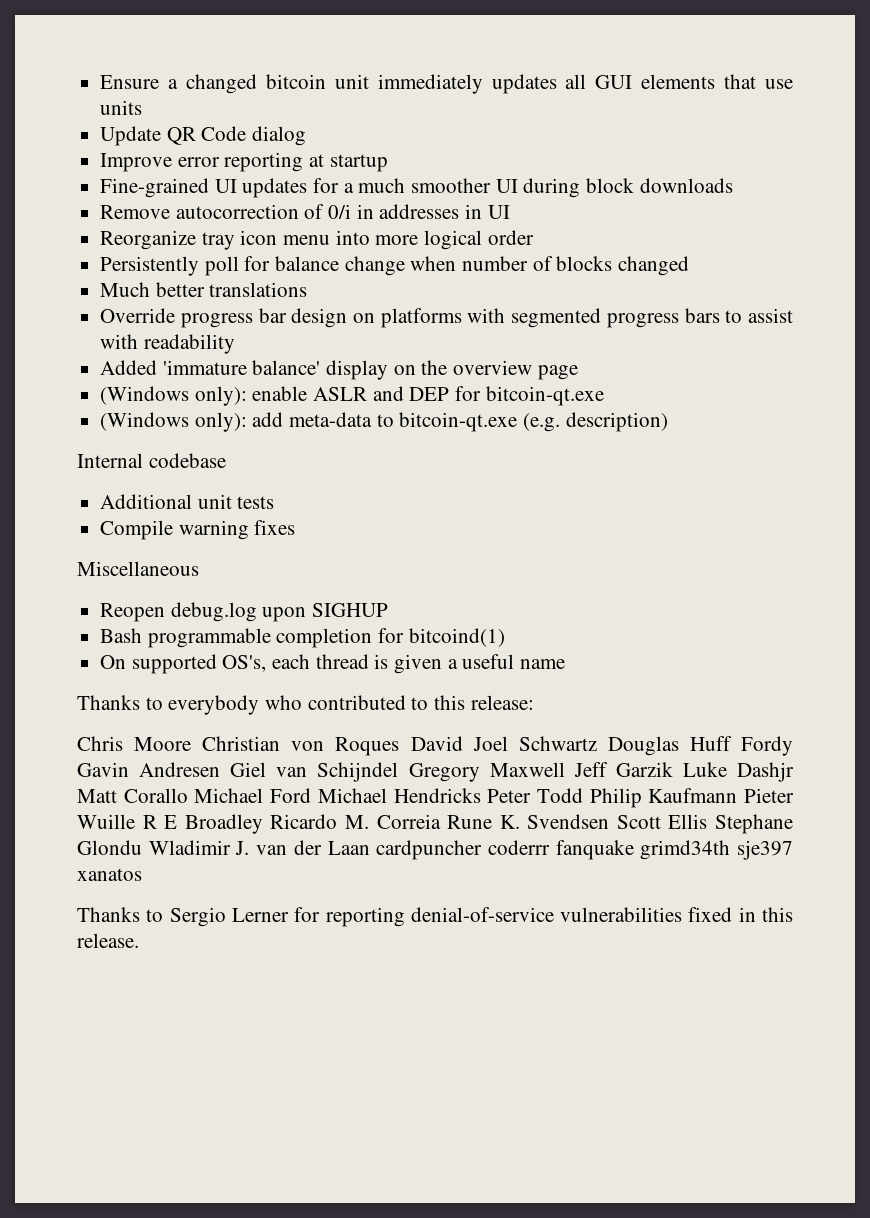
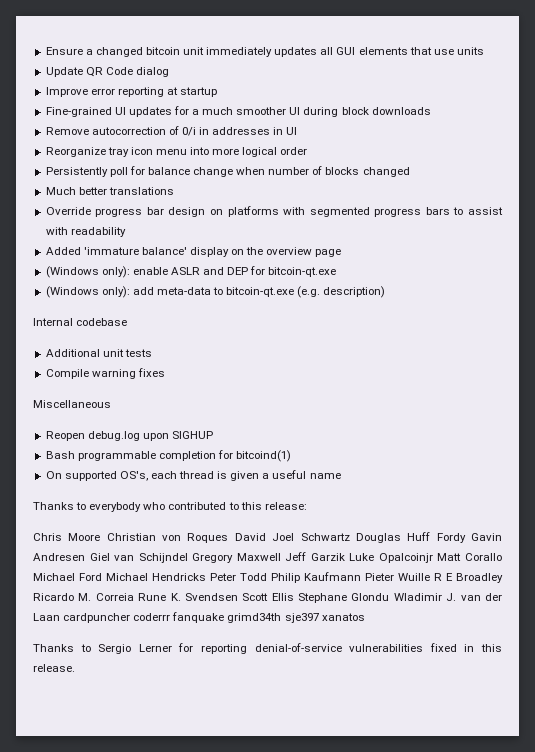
- Chris Moore Christian von Roques David Joel Schwartz Douglas Huff Fordy Gavin Andresen Giel van Schijndel Gregory Maxwell Jeff Garzik Luke Dashjr Matt Corallo Michael Ford Michael Hendricks Peter Todd Philip Kaufmann Pieter Wuille R E Broadley Ricardo M. Correia Rune K. Svendsen Scott Ellis Stephane Glondu Wladimir J. van der Laan cardpuncher coderrr fanquake grimd34th sje397 xanatos
+ Chris Moore Christian von Roques David Joel Schwartz Douglas Huff Fordy Gavin Andresen Giel van Schijndel Gregory Maxwell Jeff Garzik Luke Opalcoinjr Matt Corallo Michael Ford Michael Hendricks Peter Todd Philip Kaufmann Pieter Wuille R E Broadley Ricardo M. Correia Rune K. Svendsen Scott Ellis Stephane Glondu Wladimir J. van der Laan cardpuncher coderrr fanquake grimd34th sje397 xanatos

